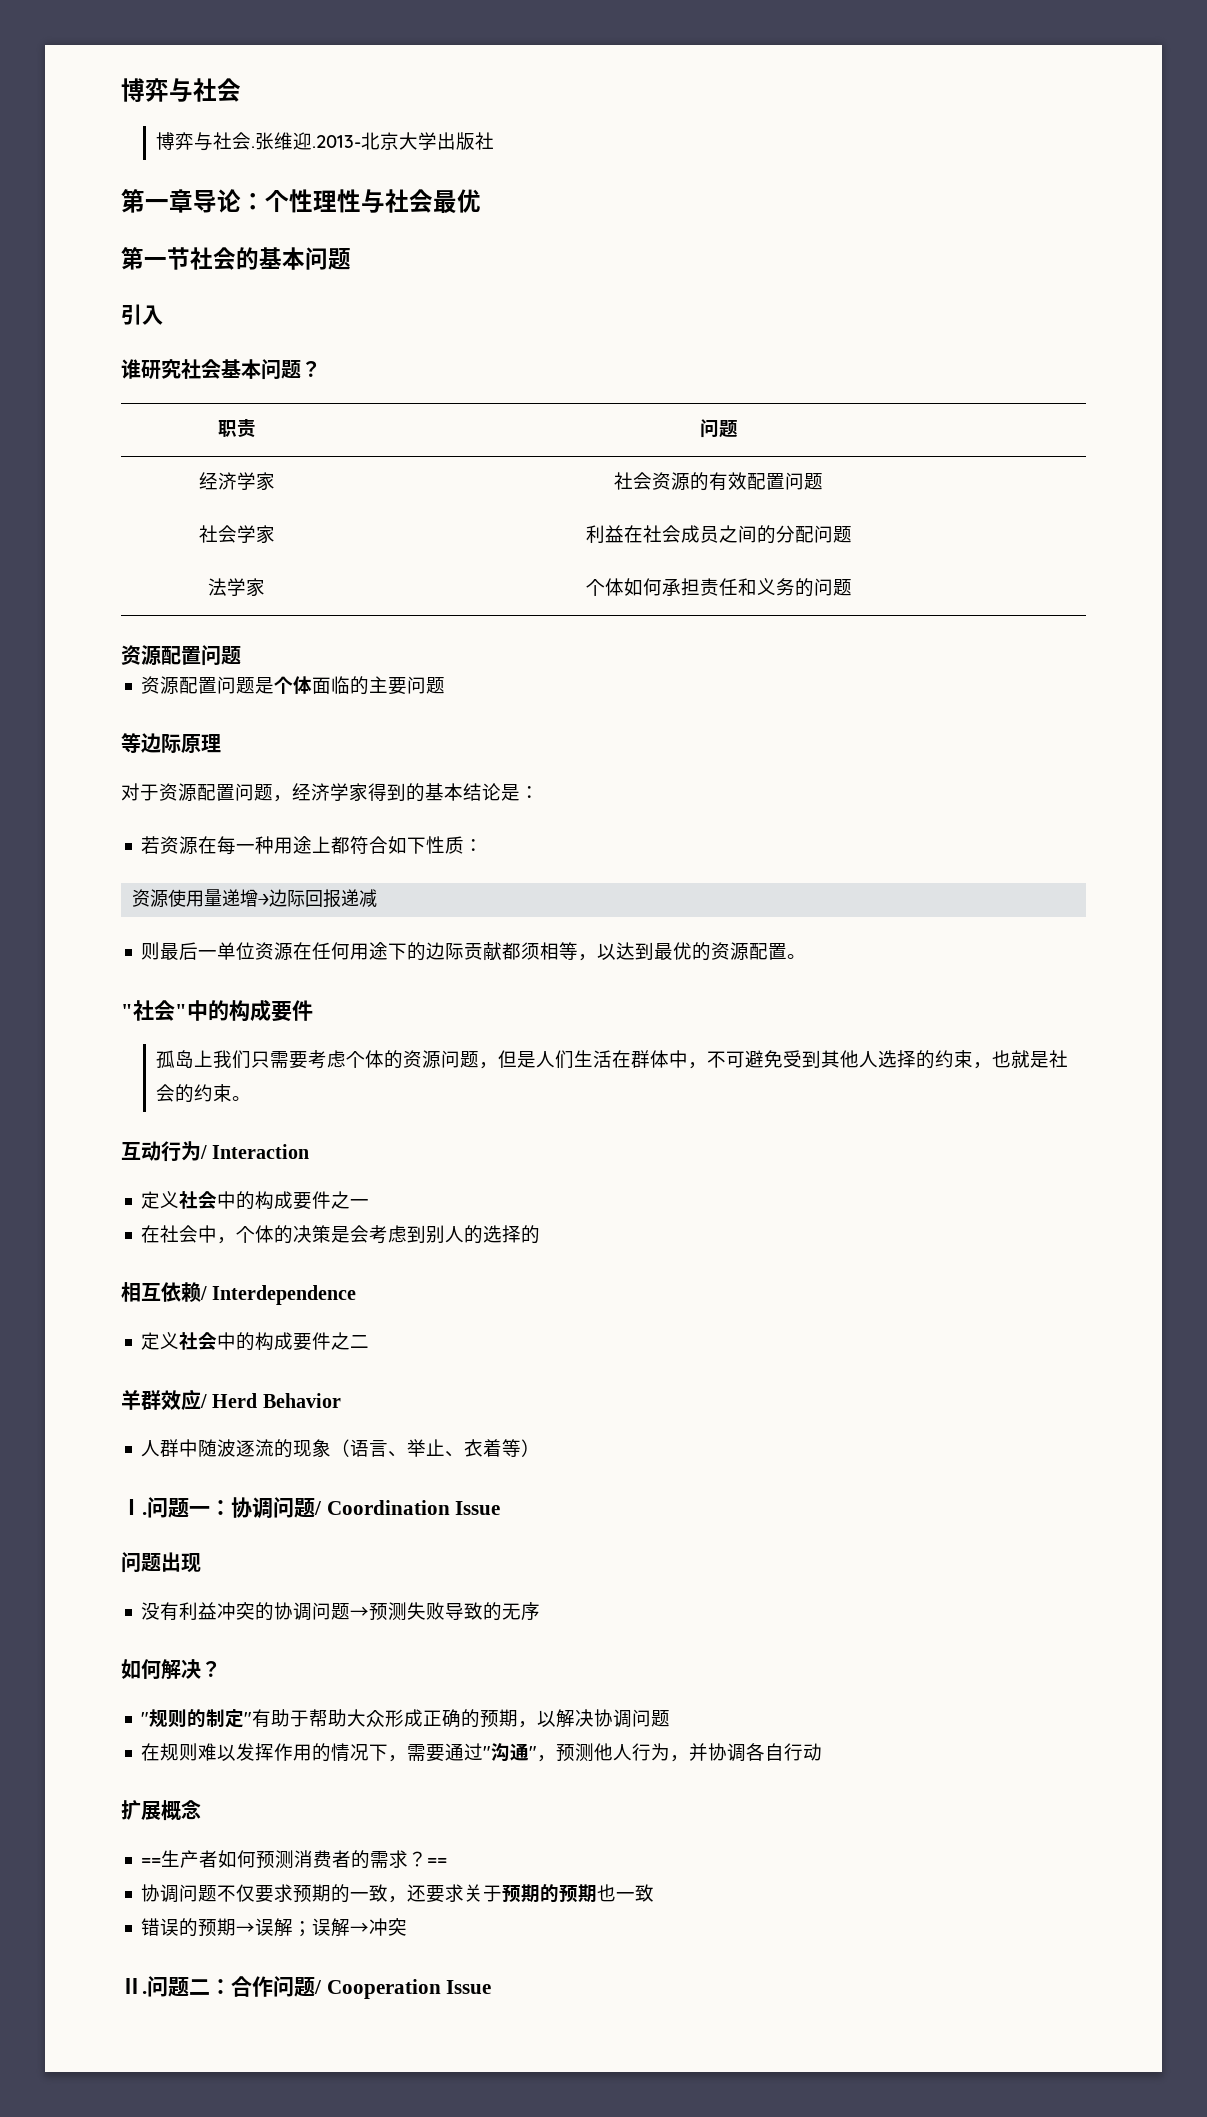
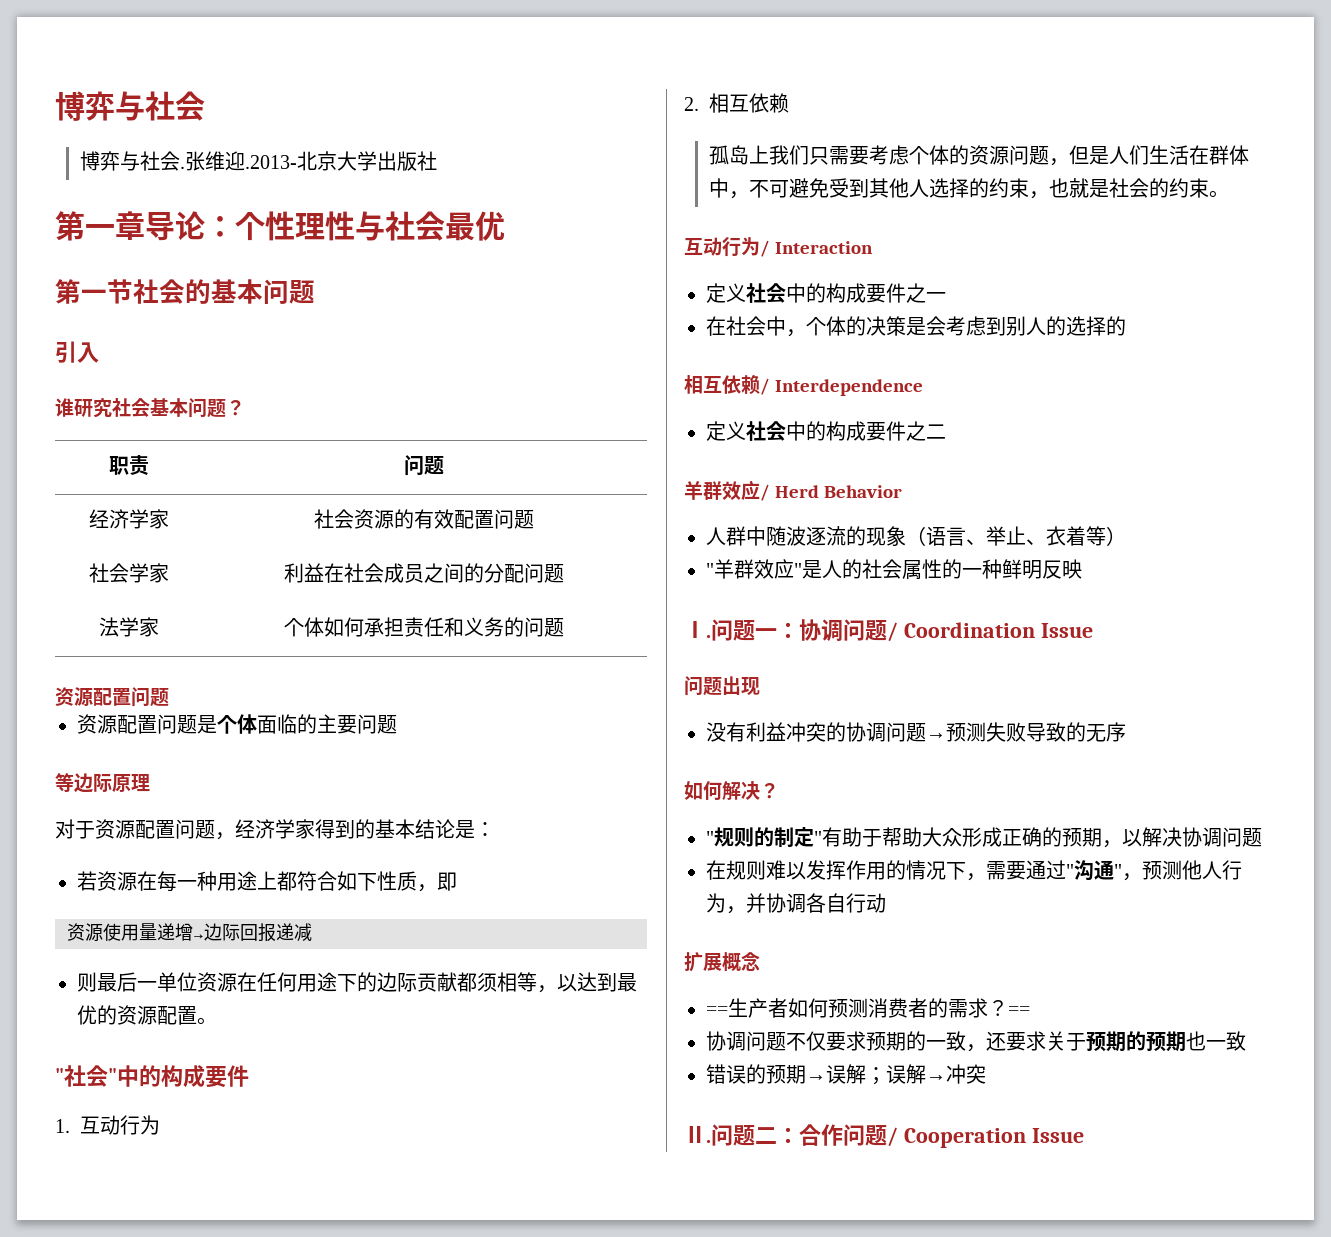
- 若资源在每一种用途上都符合如下性质：
+ 若资源在每一种用途上都符合如下性质，即
+ 1.互动行为
+ 2.相互依赖
+ "羊群效应"是人的社会属性的一种鲜明反映

